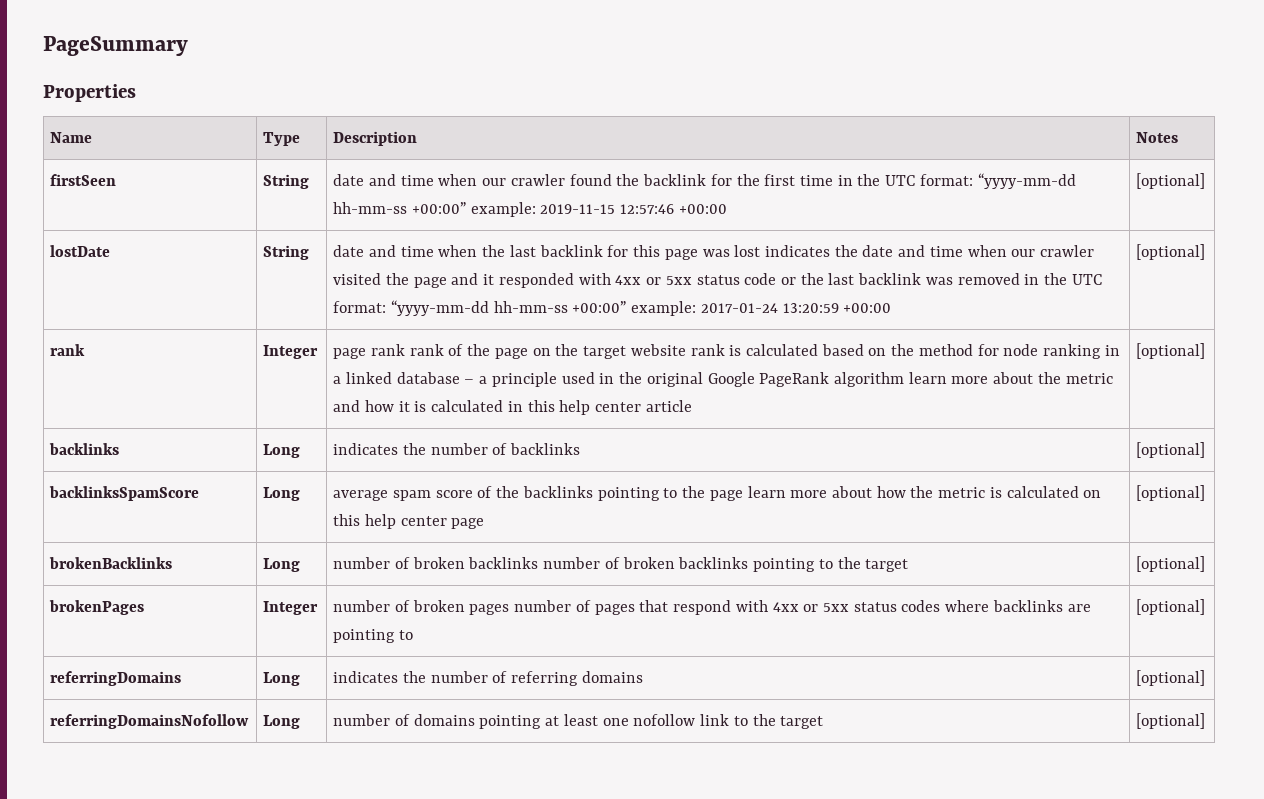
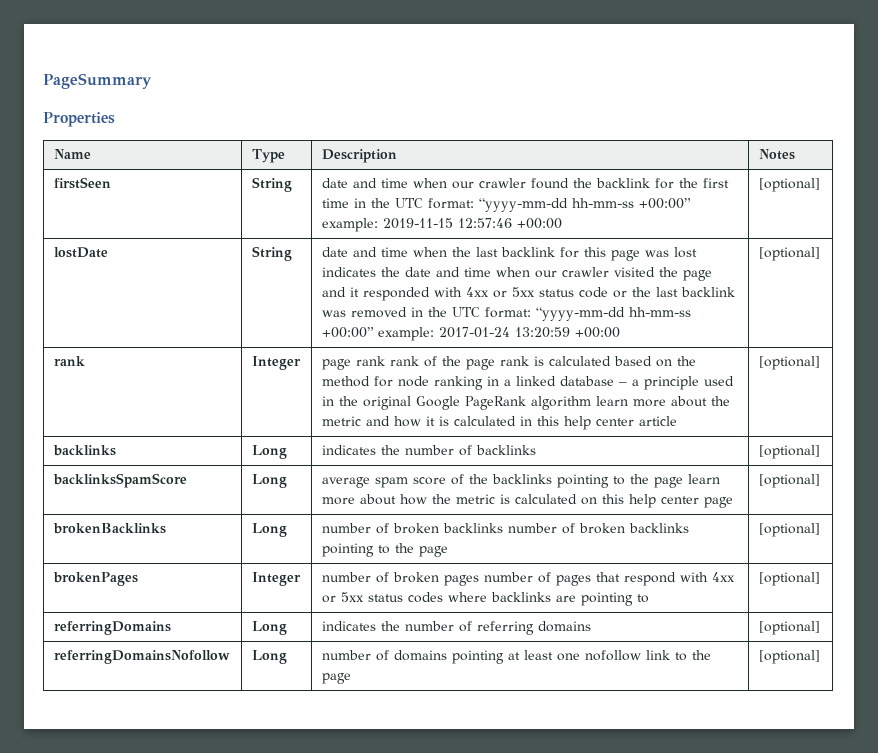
- page rank rank of the page on the target website rank is calculated based on the method for node ranking in a linked database – a principle used in the original Google PageRank algorithm learn more about the metric and how it is calculated in this help center article
+ page rank rank of the page rank is calculated based on the method for node ranking in a linked database – a principle used in the original Google PageRank algorithm learn more about the metric and how it is calculated in this help center article
- brokenBacklinks | Long | number of broken backlinks number of broken backlinks pointing to the target | [optional]
+ brokenBacklinks | Long | number of broken backlinks number of broken backlinks pointing to the page | [optional]
- referringDomainsNofollow | Long | number of domains pointing at least one nofollow link to the target | [optional]
+ referringDomainsNofollow | Long | number of domains pointing at least one nofollow link to the page | [optional]

